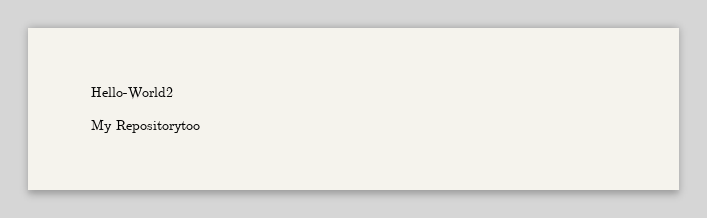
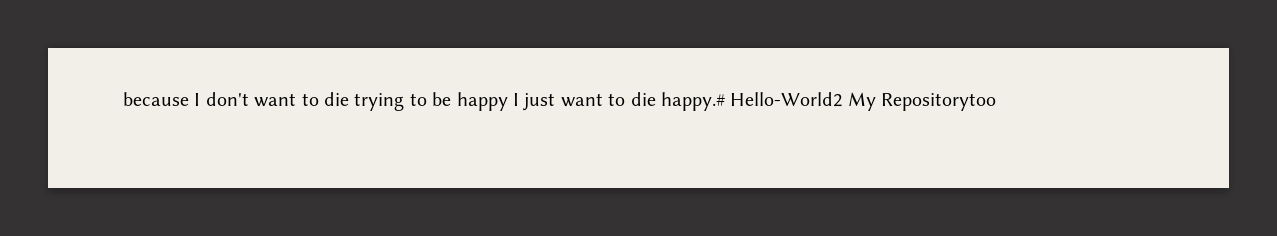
- Hello-World2
- My Repositorytoo
+ because I don't want to die trying to be happy I just want to die happy.# Hello-World2 My Repositorytoo

